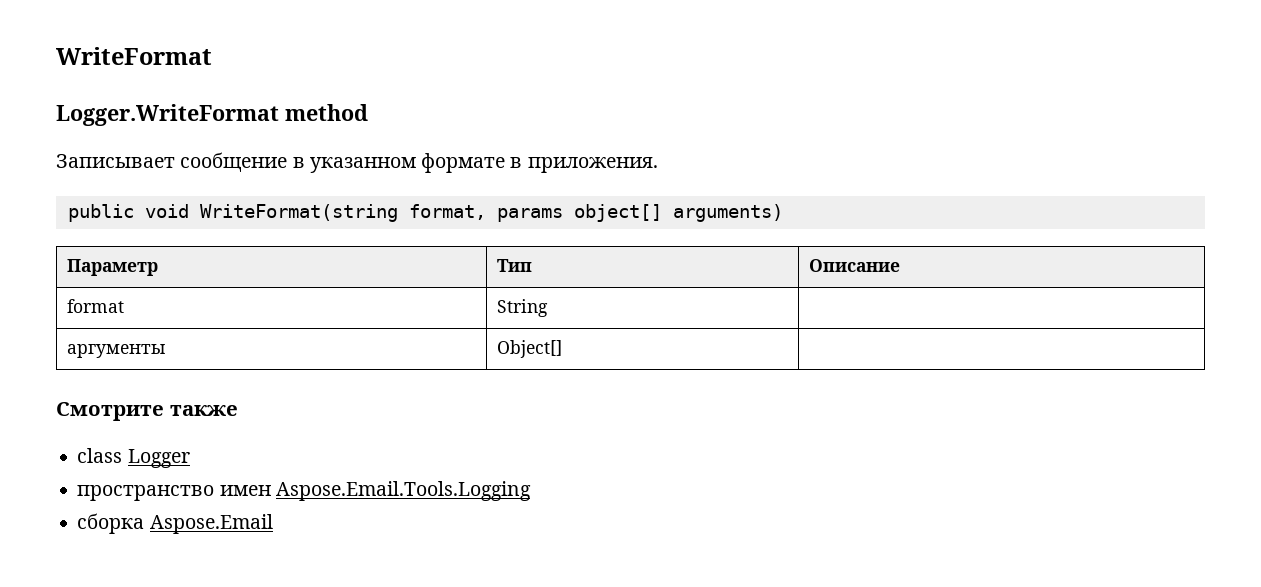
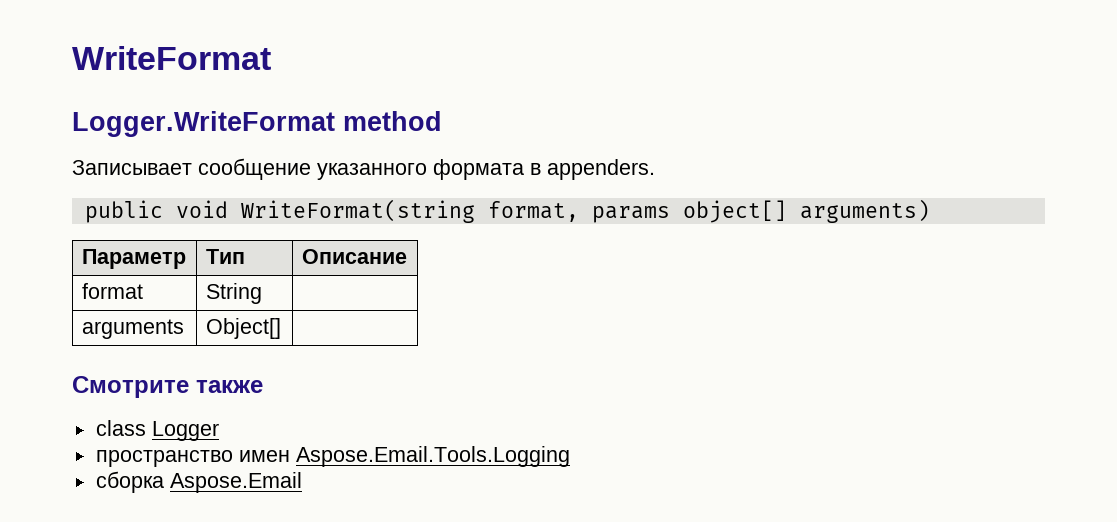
- Записывает сообщение в указанном формате в приложения.
+ Записывает сообщение указанного формата в appenders.
- аргументы | Object[] |
+ arguments | Object[] |

